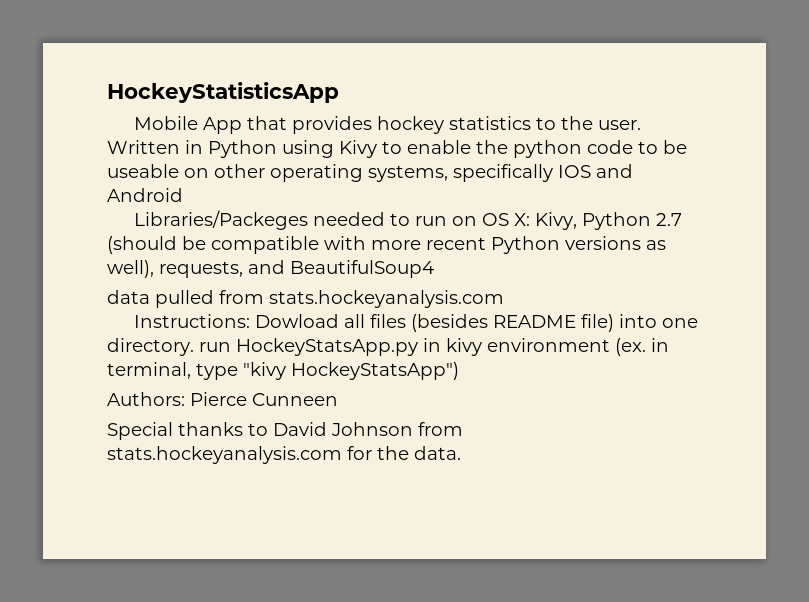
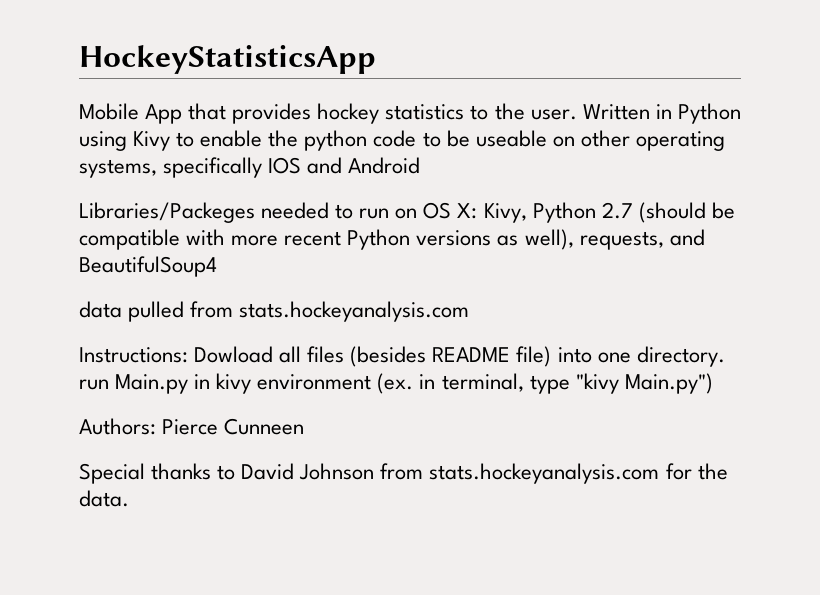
- Instructions: Dowload all files (besides README file) into one directory. run HockeyStatsApp.py in kivy environment (ex. in terminal, type "kivy HockeyStatsApp")
+ Instructions: Dowload all files (besides README file) into one directory. run Main.py in kivy environment (ex. in terminal, type "kivy Main.py")

